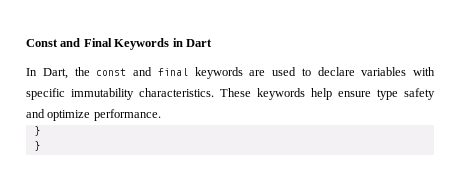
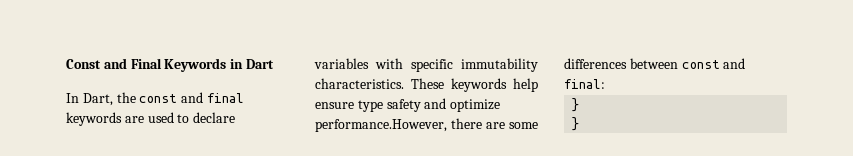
- These keywords help ensure type safety and optimize performance.
+ These keywords help ensure type safety and optimize performance.However, there are some differences between const and final:

